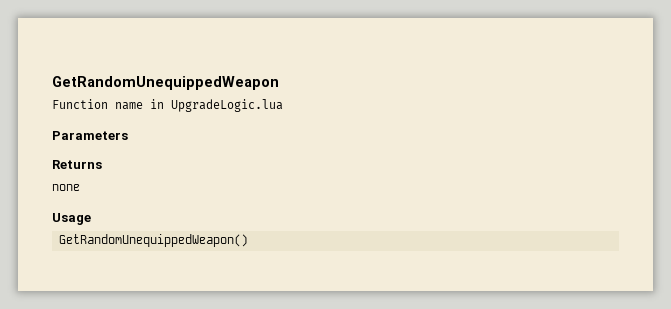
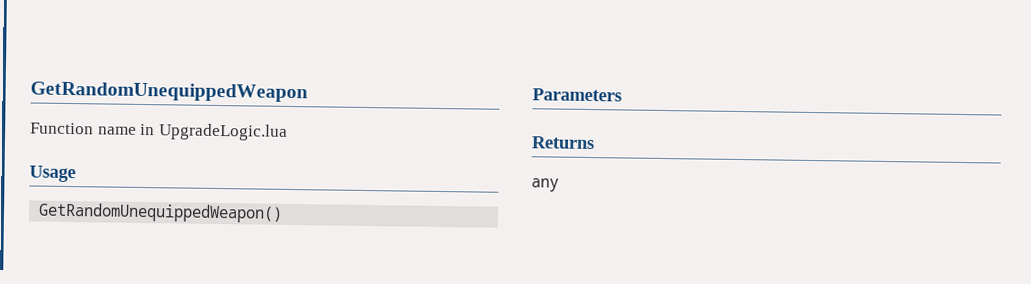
+ Usage
+ GetRandomUnequippedWeapon()
- none
- Usage
- GetRandomUnequippedWeapon()
+ any

